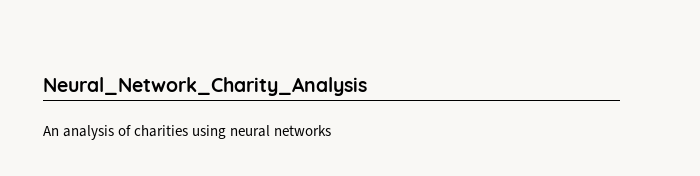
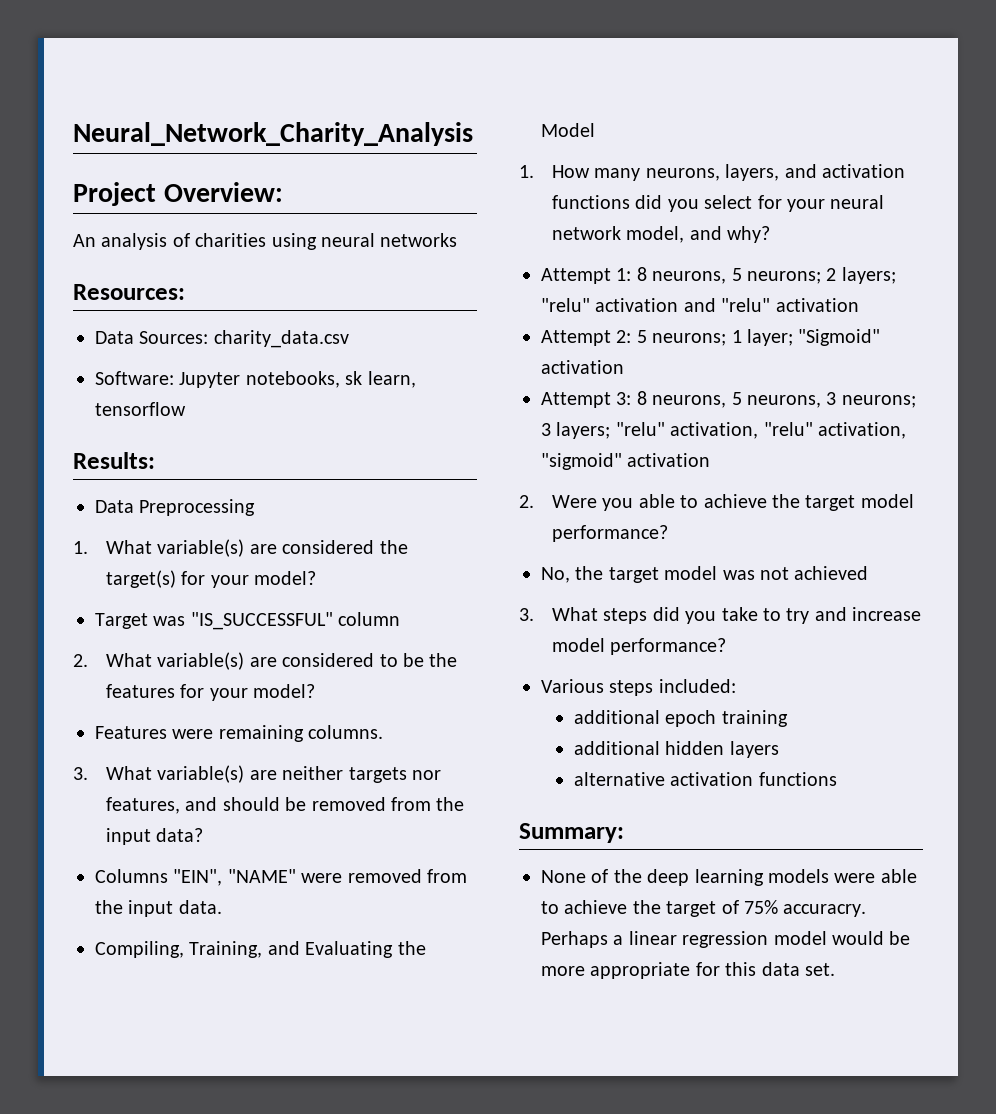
+ Project Overview:
+ Resources:
+ Data Sources: charity_data.csv
+ Software: Jupyter notebooks, sk learn, tensorflow
+ Results:
+ Data Preprocessing
+ 1. What variable(s) are considered the target(s) for your model?
+ Target was "IS_SUCCESSFUL" column
+ 2. What variable(s) are considered to be the features for your model?
+ Features were remaining columns.
+ 3. What variable(s) are neither targets nor features, and should be removed from the input data?
+ Columns "EIN", "NAME" were removed from the input data.
+ Compiling, Training, and Evaluating the Model
+ 1. How many neurons, layers, and activation functions did you select for your neural network model, and why?
+ Attempt 1: 8 neurons, 5 neurons; 2 layers; "relu" activation and "relu" activation
+ Attempt 2: 5 neurons; 1 layer; "Sigmoid" activation
+ Attempt 3: 8 neurons, 5 neurons, 3 neurons; 3 layers; "relu" activation, "relu" activation, "sigmoid" activation
+ 2. Were you able to achieve the target model performance?
+ No, the target model was not achieved
+ 3. What steps did you take to try and increase model performance?
+ Various steps included:
+ additional epoch training
+ additional hidden layers
+ alternative activation functions
+ Summary:
+ None of the deep learning models were able to achieve the target of 75% accuracry. Perhaps a linear regression model would be more appropriate for this data set.

